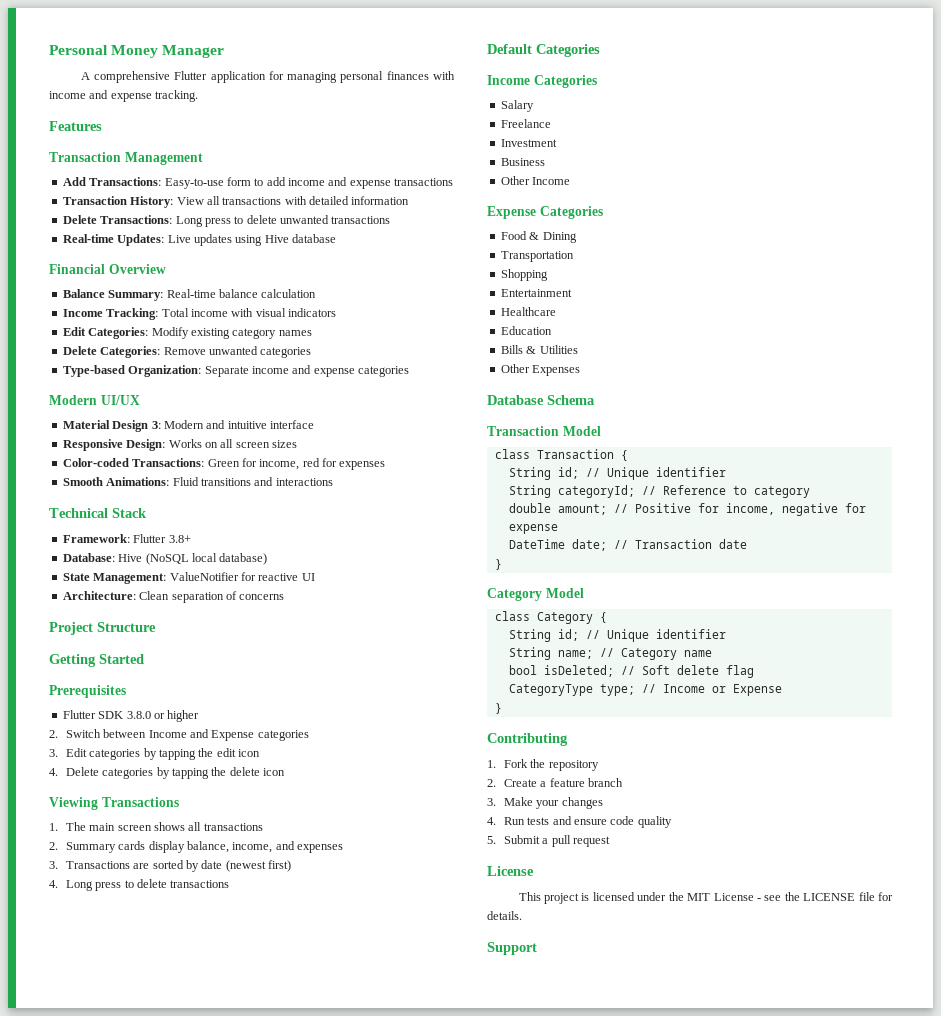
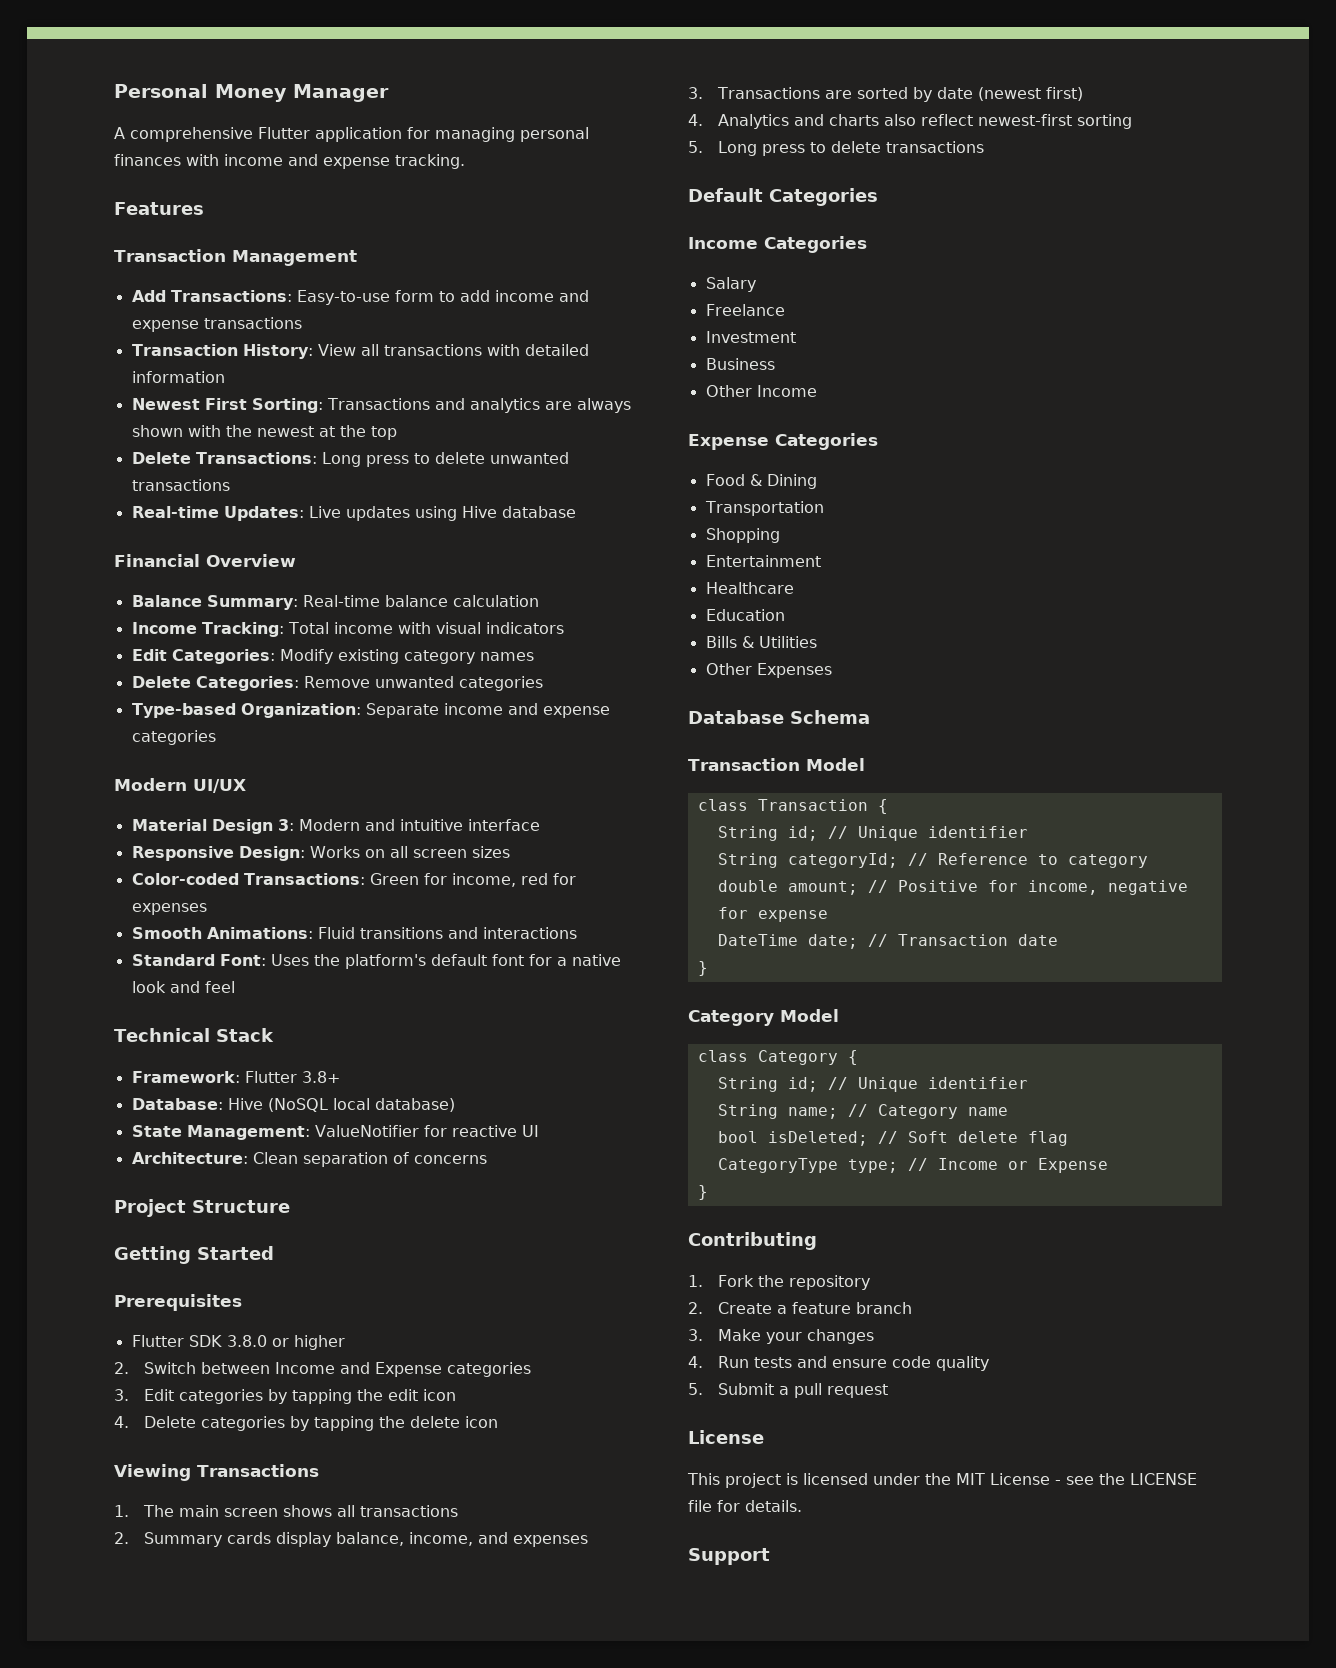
+ Newest First Sorting: Transactions and analytics are always shown with the newest at the top
+ Standard Font: Uses the platform's default font for a native look and feel
- 4. Long press to delete transactions
+ 4. Analytics and charts also reflect newest-first sorting
+ 5. Long press to delete transactions

